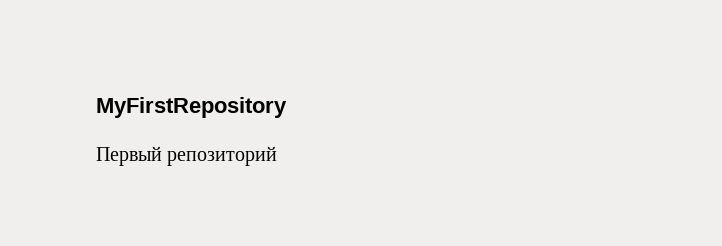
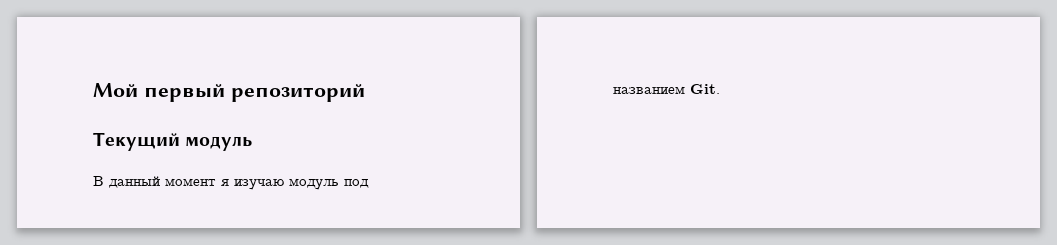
- MyFirstRepository
- Первый репозиторий
+ Мой первый репозиторий
+ Текущий модуль
+ В данный момент я изучаю модуль под названием Git.

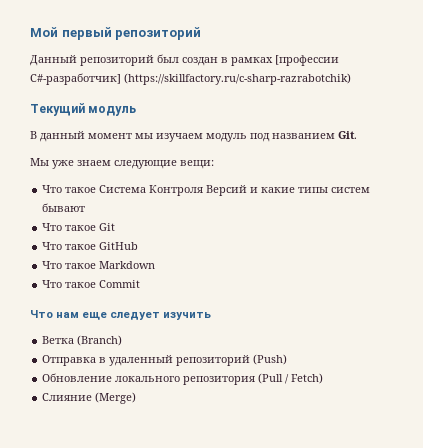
+ Данный репозиторий был создан в рамках [профессии C#-разработчик] (https://skillfactory.ru/c-sharp-razrabotchik)
- В данный момент я изучаю модуль под названием Git.
+ В данный момент мы изучаем модуль под названием Git.
+ Мы уже знаем следующие вещи:
+ Что такое Система Контроля Версий и какие типы систем бывают
+ Что такое Git
+ Что такое GitHub
+ Что такое Markdown
+ Что такое Commit
+ Что нам еще следует изучить
+ Ветка (Branch)
+ Отправка в удаленный репозиторий (Push)
+ Обновление локального репозитория (Pull / Fetch)
+ Слияние (Merge)

